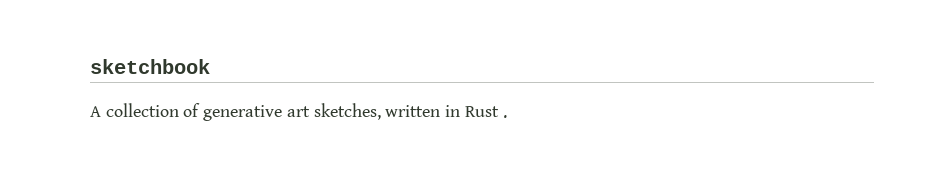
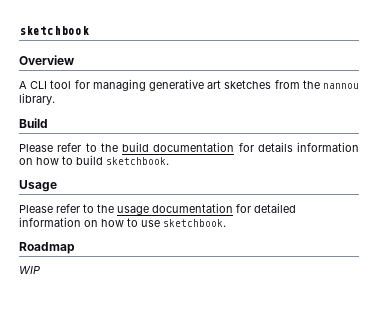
+ Overview
- A collection of generative art sketches, written in Rust .
+ A CLI tool for managing generative art sketches from the nannou library.
+ Build
+ Please refer to the build documentation for details information on how to build sketchbook.
+ Usage
+ Please refer to the usage documentation for detailed information on how to use sketchbook.
+ Roadmap
+ WIP

